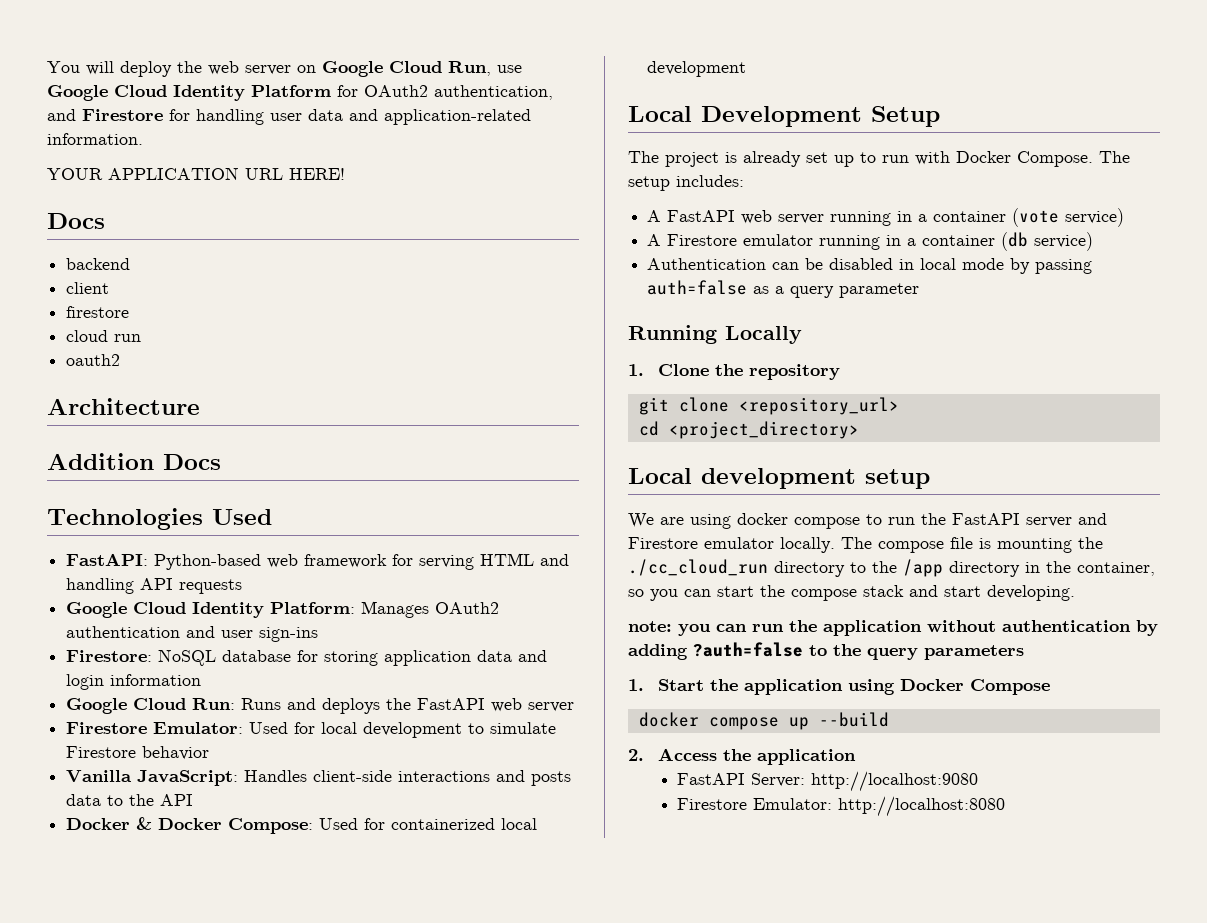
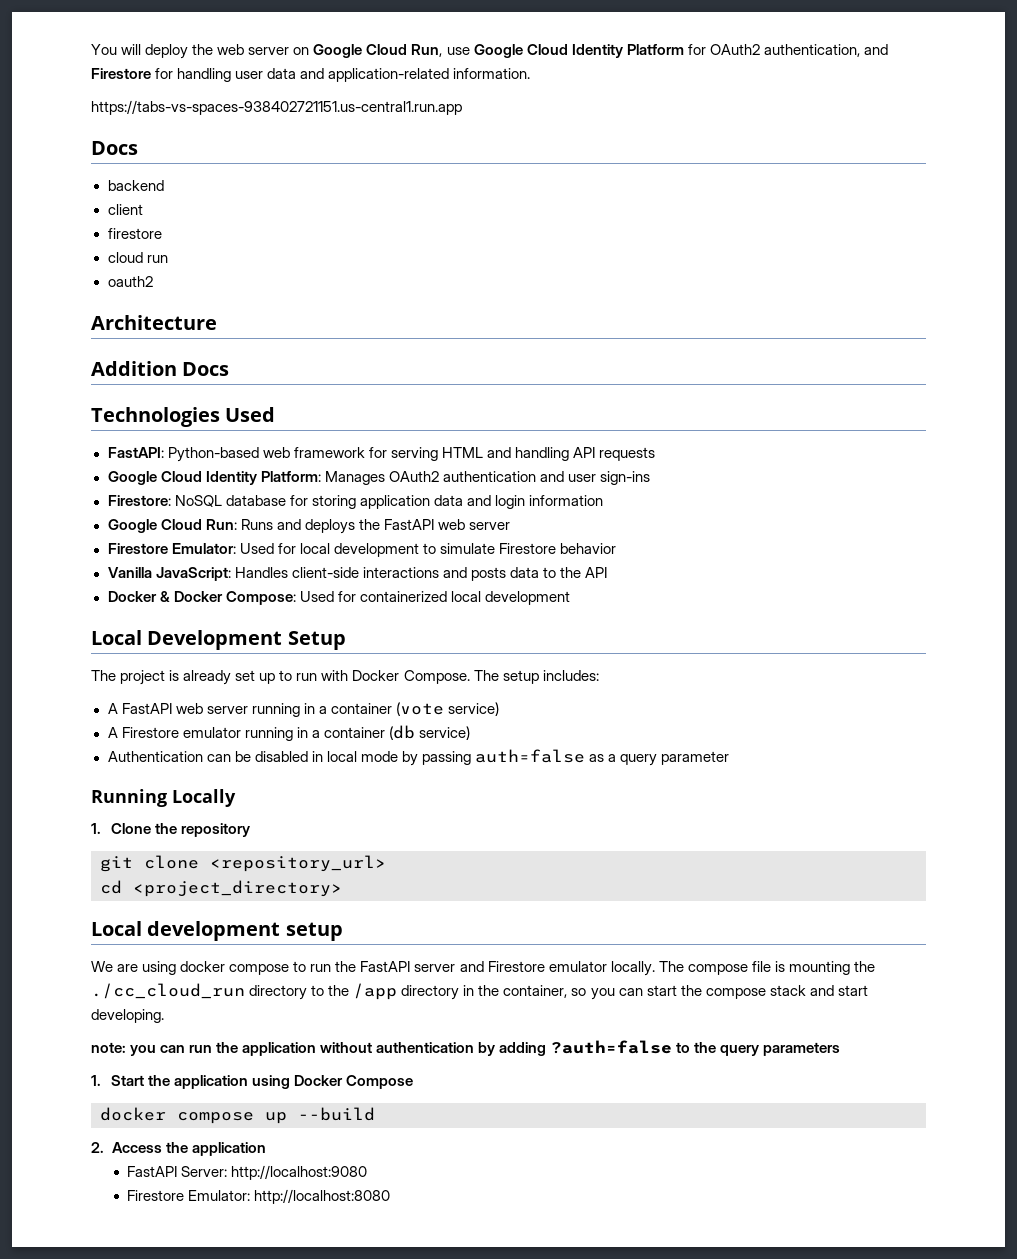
- YOUR APPLICATION URL HERE!
+ https://tabs-vs-spaces-938402721151.us-central1.run.app

